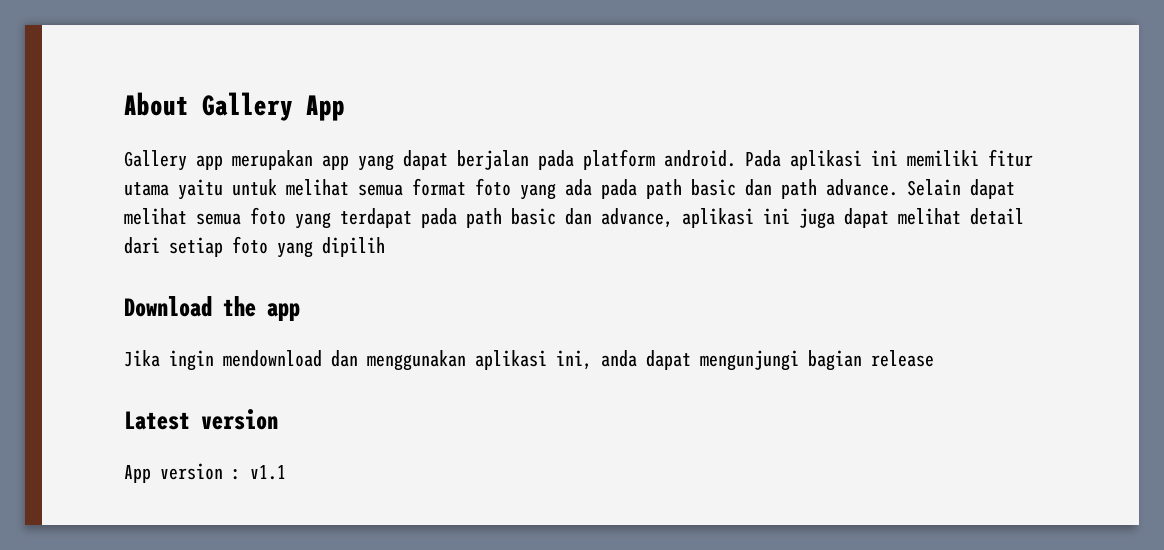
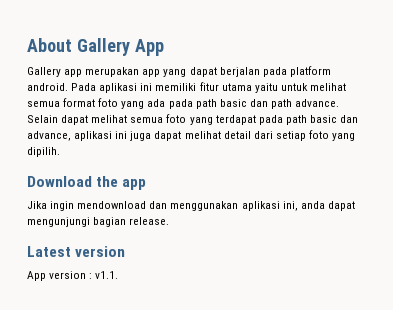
- Selain dapat melihat semua foto yang terdapat pada path basic dan advance, aplikasi ini juga dapat melihat detail dari setiap foto yang dipilih
+ Selain dapat melihat semua foto yang terdapat pada path basic dan advance, aplikasi ini juga dapat melihat detail dari setiap foto yang dipilih.
- Jika ingin mendownload dan menggunakan aplikasi ini, anda dapat mengunjungi bagian release
+ Jika ingin mendownload dan menggunakan aplikasi ini, anda dapat mengunjungi bagian release.
- App version : v1.1
+ App version : v1.1.

